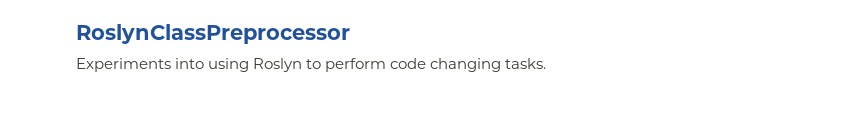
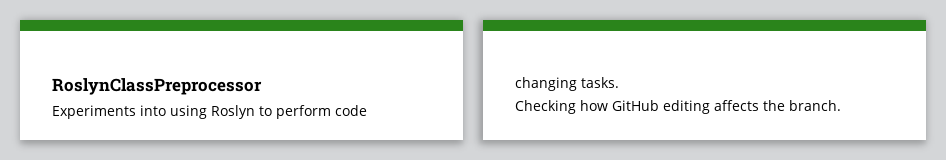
+ Checking how GitHub editing affects the branch.

